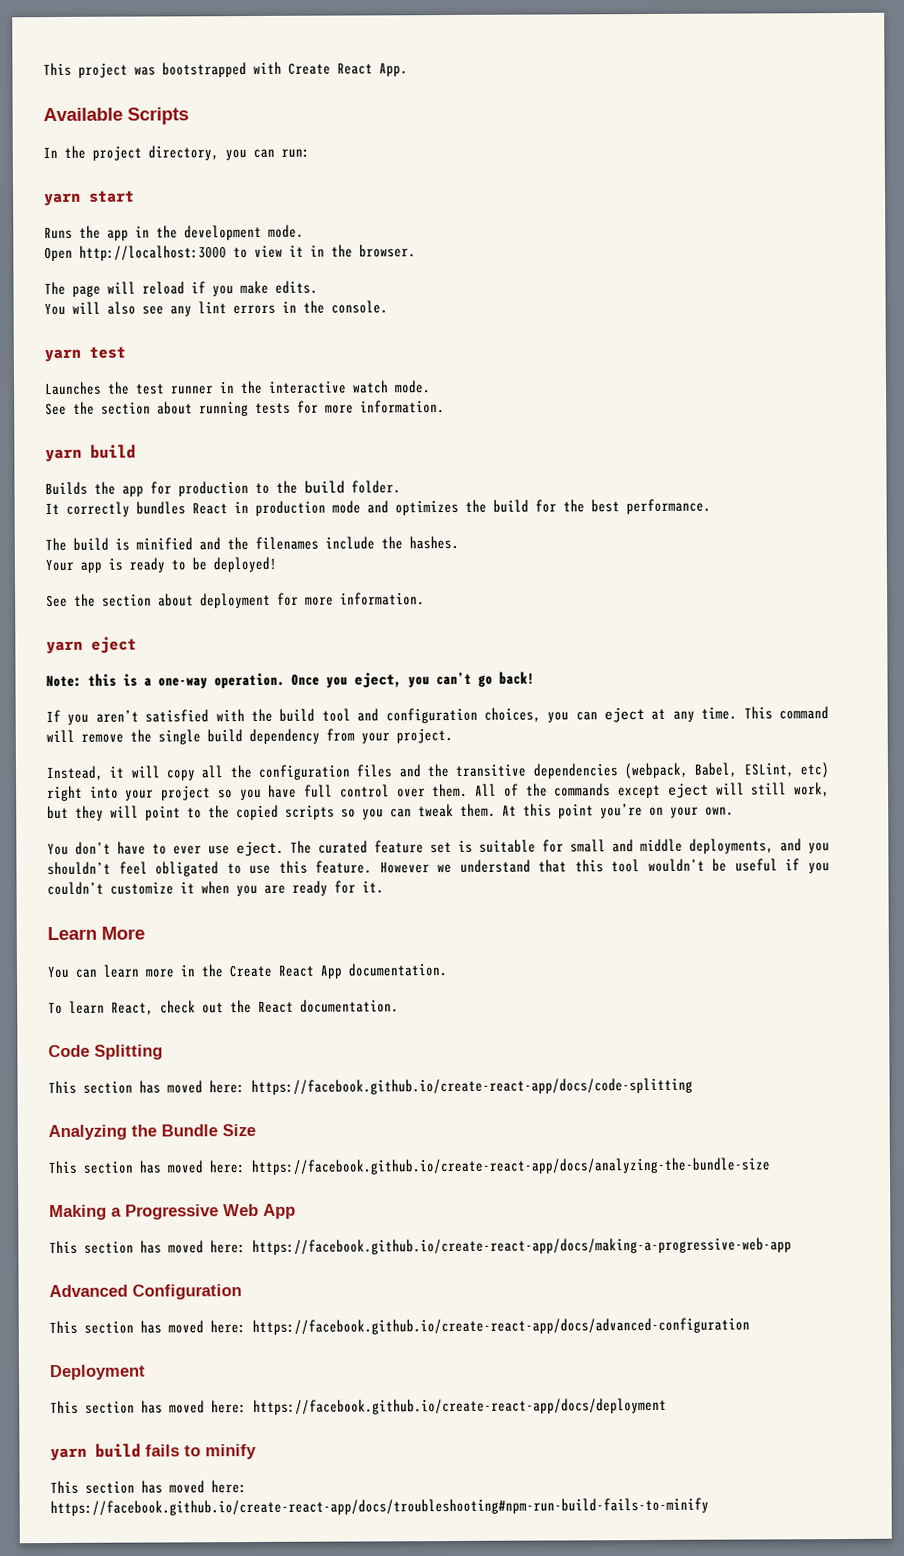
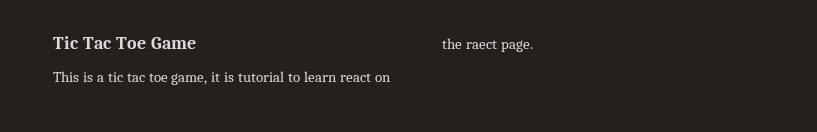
- This project was bootstrapped with Create React App.
- Available Scripts
- In the project directory, you can run:
- yarn start
- Runs the app in the development mode.
- Open http://localhost:3000 to view it in the browser.
- The page will reload if you make edits.
- You will also see any lint errors in the console.
- yarn test
- Launches the test runner in the interactive watch mode.
- See the section about running tests for more information.
- yarn build
- Builds the app for production to the build folder.
- It correctly bundles React in production mode and optimizes the build for the best performance.
- The build is minified and the filenames include the hashes.
- Your app is ready to be deployed!
- See the section about deployment for more information.
- yarn eject
- Note: this is a one-way operation. Once you eject, you can’t go back!
- If you aren’t satisfied with the build tool and configuration choices, you can eject at any time. This command will remove the single build dependency from your project.
- Instead, it will copy all the configuration files and the transitive dependencies (webpack, Babel, ESLint, etc) right into your project so you have full control over them. All of the commands except eject will still work, but they will point to the copied scripts so you can tweak them. At this point you’re on your own.
- You don’t have to ever use eject. The curated feature set is suitable for small and middle deployments, and you shouldn’t feel obligated to use this feature. However we understand that this tool wouldn’t be useful if you couldn’t customize it when you are ready for it.
- Learn More
- You can learn more in the Create React App documentation.
- To learn React, check out the React documentation.
- Code Splitting
- This section has moved here: https://facebook.github.io/create-react-app/docs/code-splitting
- Analyzing the Bundle Size
- This section has moved here: https://facebook.github.io/create-react-app/docs/analyzing-the-bundle-size
- Making a Progressive Web App
- This section has moved here: https://facebook.github.io/create-react-app/docs/making-a-progressive-web-app
- Advanced Configuration
- This section has moved here: https://facebook.github.io/create-react-app/docs/advanced-configuration
- Deployment
- This section has moved here: https://facebook.github.io/create-react-app/docs/deployment
- yarn build fails to minify
- This section has moved here: https://facebook.github.io/create-react-app/docs/troubleshooting#npm-run-build-fails-to-minify
+ Tic Tac Toe Game
+ This is a tic tac toe game, it is tutorial to learn react on the raect page.

